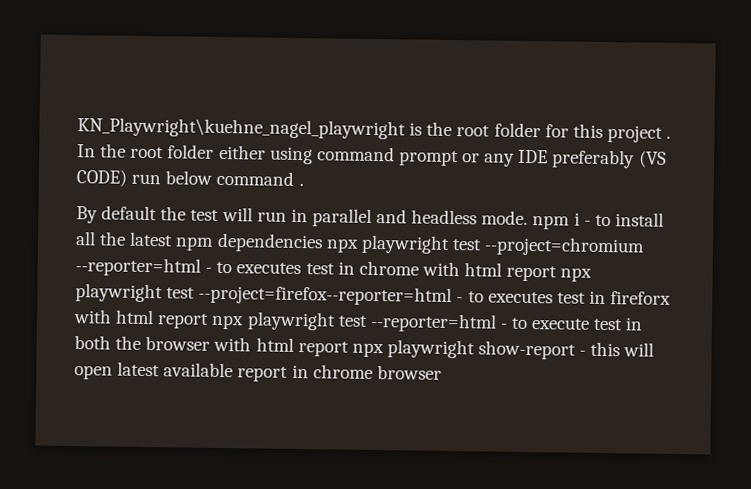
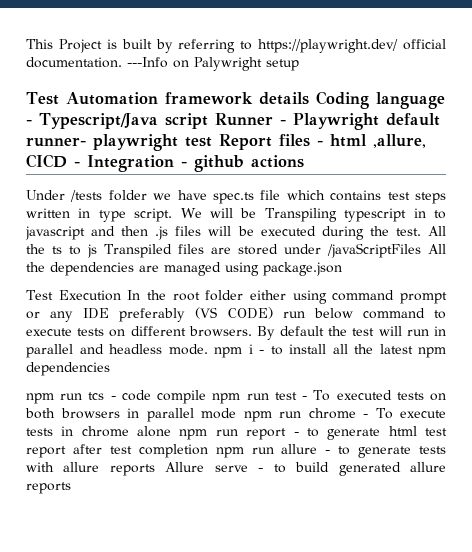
- KN_Playwright\kuehne_nagel_playwright is the root folder for this project . In the root folder either using command prompt or any IDE preferably (VS CODE) run below command .
- By default the test will run in parallel and headless mode. npm i - to install all the latest npm dependencies npx playwright test --project=chromium --reporter=html - to executes test in chrome with html report npx playwright test --project=firefox--reporter=html - to executes test in fireforx with html report npx playwright test --reporter=html - to execute test in both the browser with html report npx playwright show-report - this will open latest available report in chrome browser
+ This Project is built by referring to https://playwright.dev/ official documentation. ---Info on Palywright setup
+ Test Automation framework details Coding language - Typescript/Java script Runner - Playwright default runner- playwright test Report files - html ,allure, CICD - Integration - github actions
+ Under /tests folder we have spec.ts file which contains test steps written in type script. We will be Transpiling typescript in to javascript and then .js files will be executed during the test. All the ts to js Transpiled files are stored under /javaScriptFiles All the dependencies are managed using package.json
+ Test Execution In the root folder either using command prompt or any IDE preferably (VS CODE) run below command to execute tests on different browsers. By default the test will run in parallel and headless mode. npm i - to install all the latest npm dependencies
+ npm run tcs - code compile npm run test - To executed tests on both browsers in parallel mode npm run chrome - To execute tests in chrome alone npm run report - to generate html test report after test completion npm run allure - to generate tests with allure reports Allure serve - to build generated allure reports

